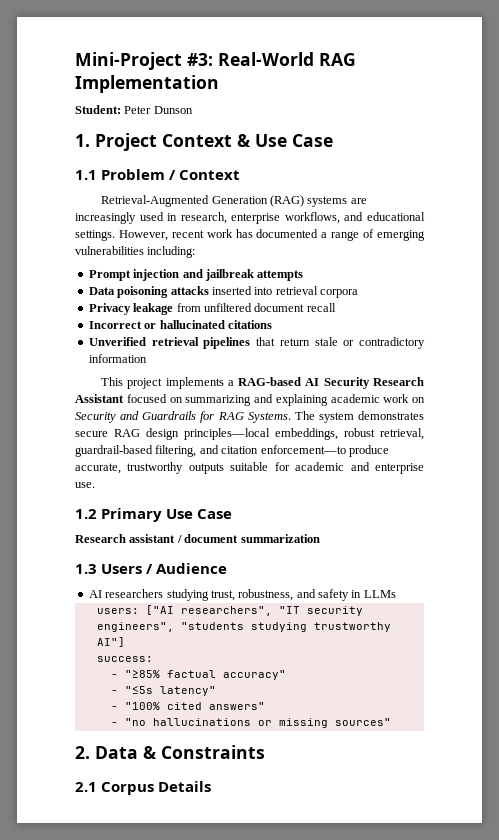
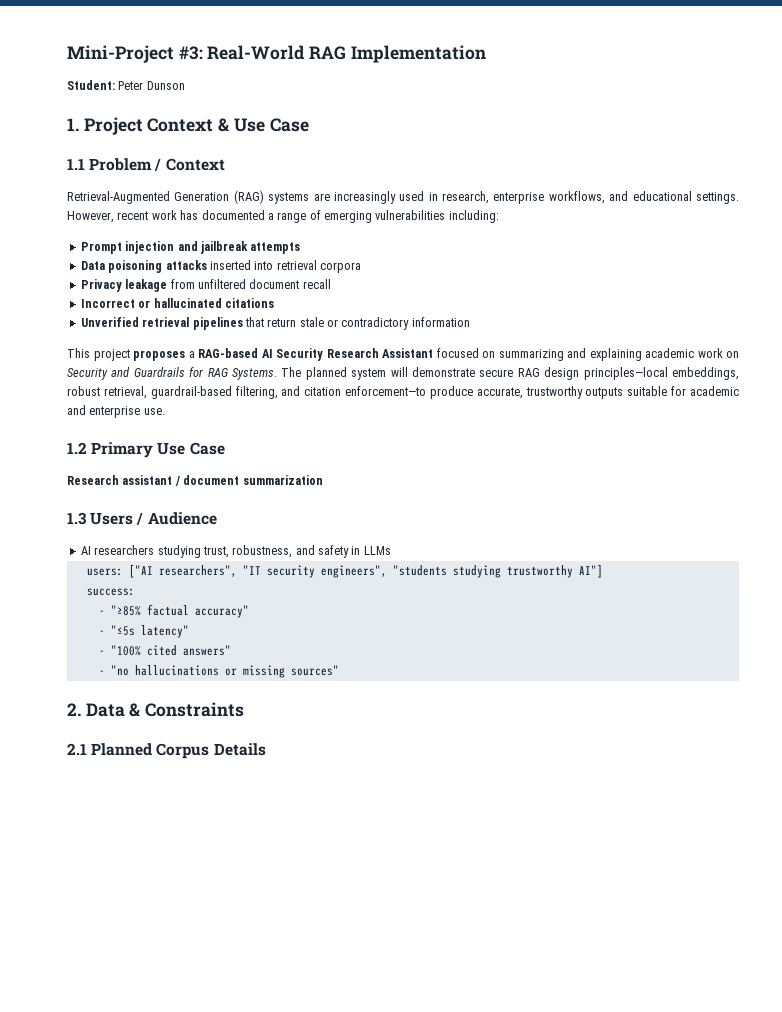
- This project implements a RAG-based AI Security Research Assistant focused on summarizing and explaining academic work on Security and Guardrails for RAG Systems.
+ This project proposes a RAG-based AI Security Research Assistant focused on summarizing and explaining academic work on Security and Guardrails for RAG Systems.
- The system demonstrates secure RAG design principles—local embeddings, robust retrieval, guardrail-based filtering, and citation enforcement—to produce accurate, trustworthy outputs suitable for academic and enterprise use.
+ The planned system will demonstrate secure RAG design principles—local embeddings, robust retrieval, guardrail-based filtering, and citation enforcement—to produce accurate, trustworthy outputs suitable for academic and enterprise use.
- 2.1 Corpus Details
+ 2.1 Planned Corpus Details

